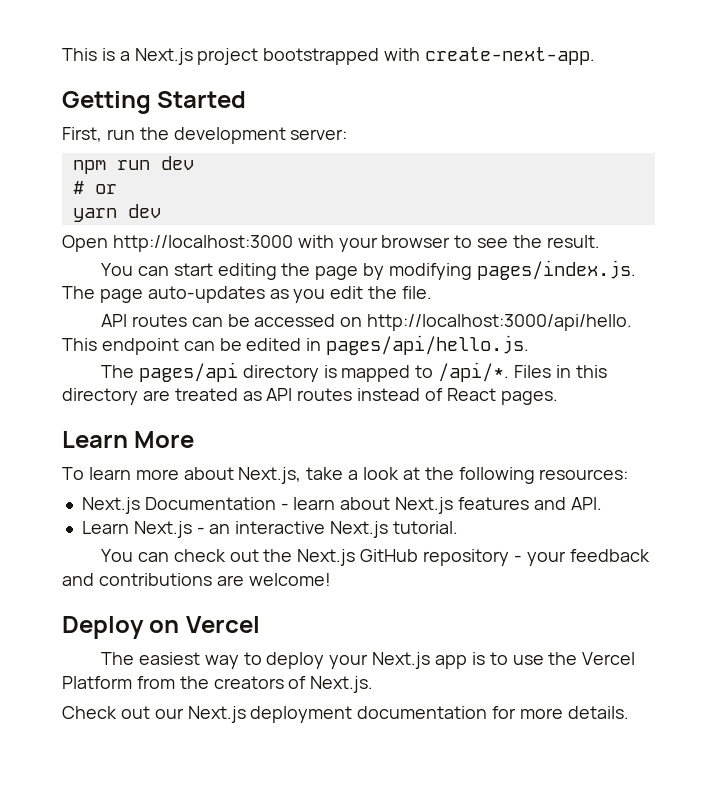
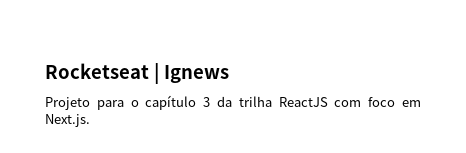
- This is a Next.js project bootstrapped with create-next-app.
- Getting Started
- First, run the development server:
- npm run dev
- # or
- yarn dev
- Open http://localhost:3000 with your browser to see the result.
- You can start editing the page by modifying pages/index.js. The page auto-updates as you edit the file.
- API routes can be accessed on http://localhost:3000/api/hello. This endpoint can be edited in pages/api/hello.js.
- The pages/api directory is mapped to /api/*. Files in this directory are treated as API routes instead of React pages.
- Learn More
- To learn more about Next.js, take a look at the following resources:
- Next.js Documentation - learn about Next.js features and API.
- Learn Next.js - an interactive Next.js tutorial.
- You can check out the Next.js GitHub repository - your feedback and contributions are welcome!
- Deploy on Vercel
- The easiest way to deploy your Next.js app is to use the Vercel Platform from the creators of Next.js.
- Check out our Next.js deployment documentation for more details.
+ Rocketseat | Ignews
+ Projeto para o capítulo 3 da trilha ReactJS com foco em Next.js.

